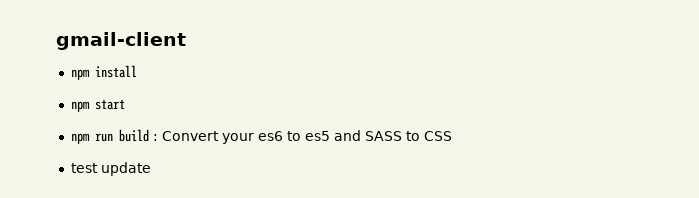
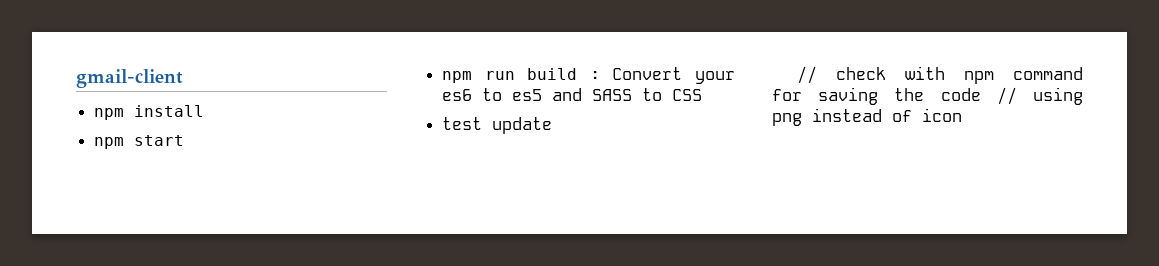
+ // check with npm command for saving the code // using png instead of icon

